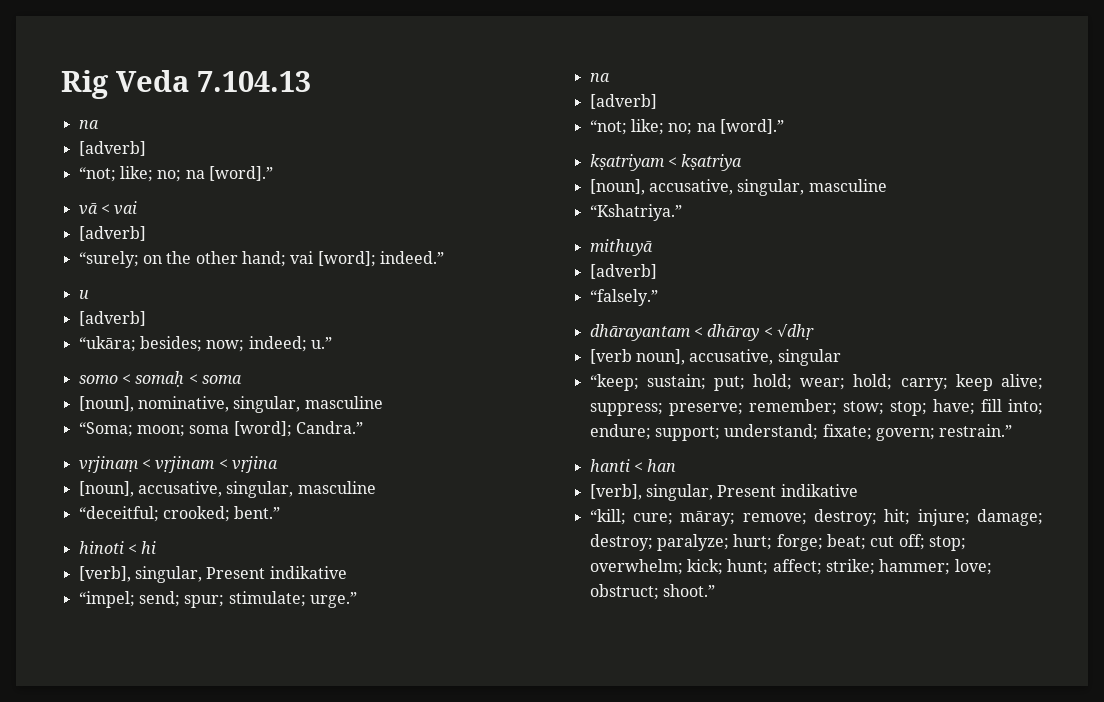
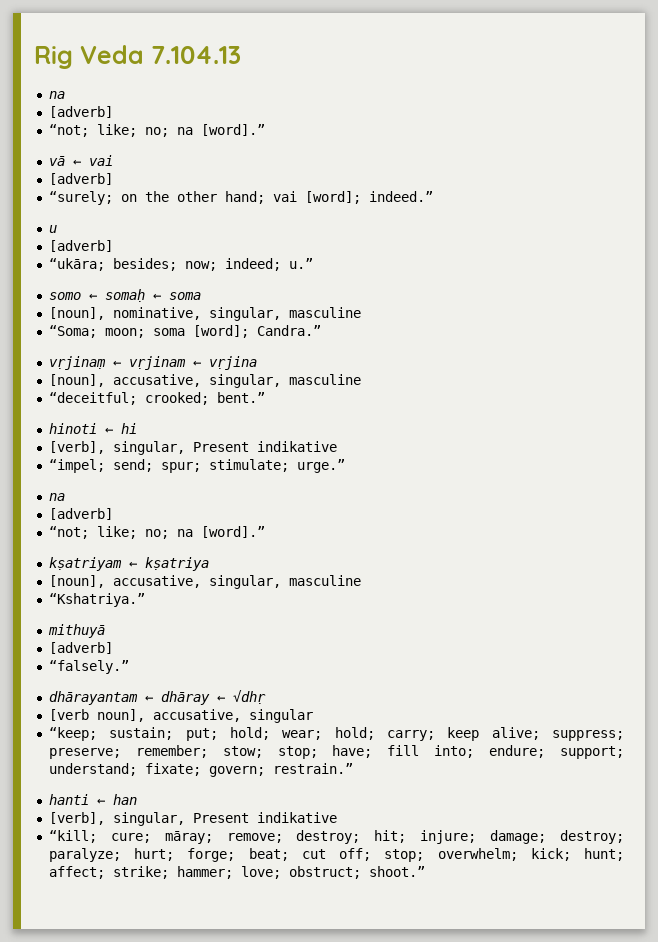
- vā < vai
+ vā ← vai
- somo < somaḥ < soma
+ somo ← somaḥ ← soma
- vṛjinaṃ < vṛjinam < vṛjina
+ vṛjinaṃ ← vṛjinam ← vṛjina
- hinoti < hi
+ hinoti ← hi
- kṣatriyam < kṣatriya
+ kṣatriyam ← kṣatriya
- dhārayantam < dhāray < √dhṛ
+ dhārayantam ← dhāray ← √dhṛ
- hanti < han
+ hanti ← han

